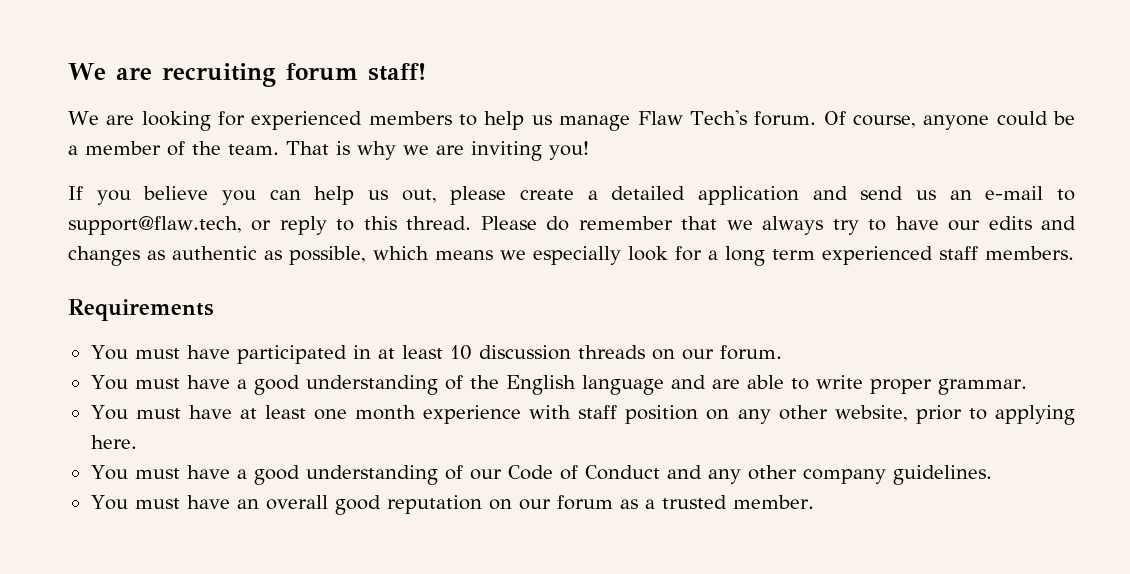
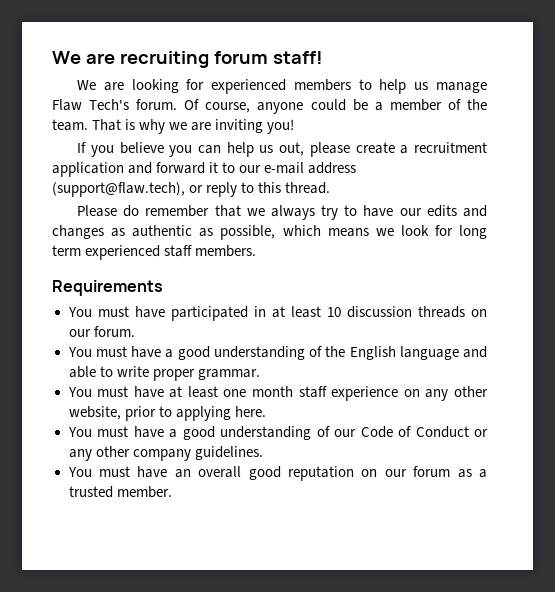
- If you believe you can help us out, please create a detailed application and send us an e-mail to support@flaw.tech, or reply to this thread. Please do remember that we always try to have our edits and changes as authentic as possible, which means we especially look for a long term experienced staff members.
+ If you believe you can help us out, please create a recruitment application and forward it to our e-mail address (support@flaw.tech), or reply to this thread.
+ Please do remember that we always try to have our edits and changes as authentic as possible, which means we look for long term experienced staff members.
- You must have a good understanding of the English language and are able to write proper grammar.
+ You must have a good understanding of the English language and able to write proper grammar.
- You must have at least one month experience with staff position on any other website, prior to applying here.
+ You must have at least one month staff experience on any other website, prior to applying here.
- You must have a good understanding of our Code of Conduct and any other company guidelines.
+ You must have a good understanding of our Code of Conduct or any other company guidelines.

